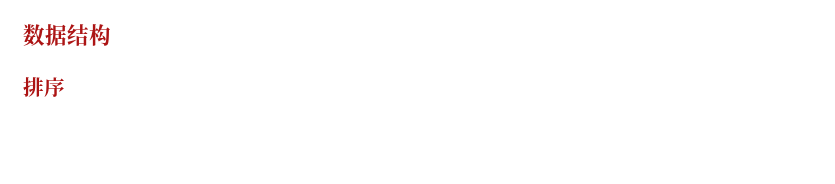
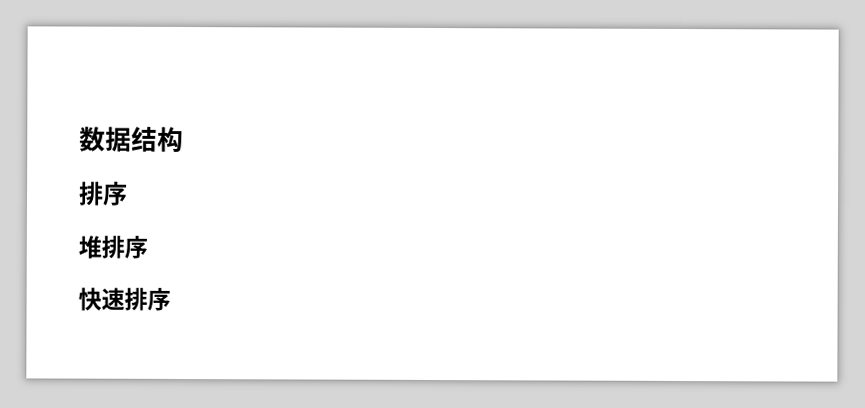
+ 堆排序
+ 快速排序

